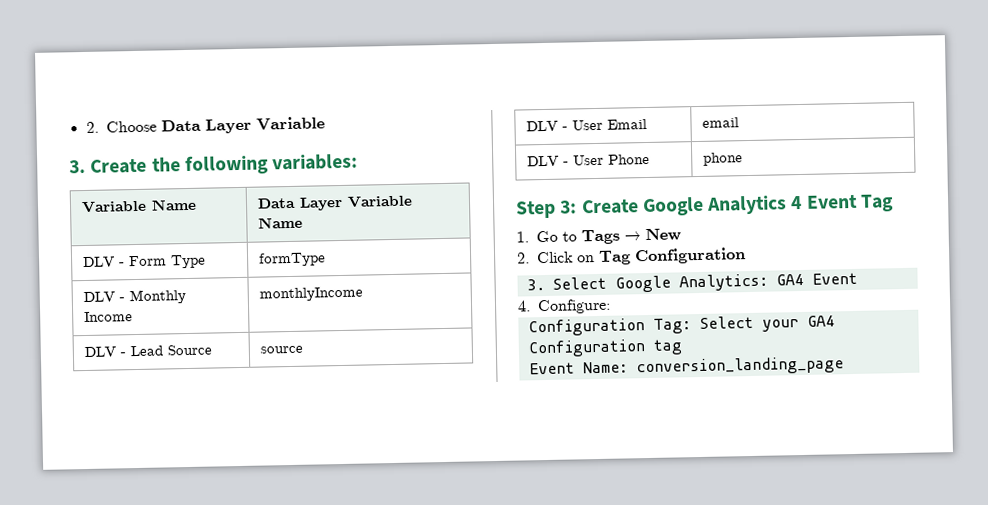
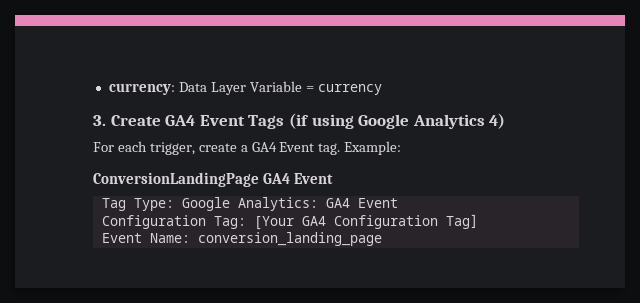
- 2. Choose Data Layer Variable
+ currency: Data Layer Variable = currency
- 3. Create the following variables:
- Variable Name | Data Layer Variable Name
- DLV - Form Type | formType
- DLV - Monthly Income | monthlyIncome
- DLV - Lead Source | source
- DLV - User Email | email
- DLV - User Phone | phone
- Step 3: Create Google Analytics 4 Event Tag
- 1. Go to Tags → New
- 2. Click on Tag Configuration
- 3. Select Google Analytics: GA4 Event
+ 3. Create GA4 Event Tags (if using Google Analytics 4)
+ For each trigger, create a GA4 Event tag. Example:
+ ConversionLandingPage GA4 Event
+ Tag Type: Google Analytics: GA4 Event
- 4. Configure:
- Configuration Tag: Select your GA4 Configuration tag
+ Configuration Tag: [Your GA4 Configuration Tag]

